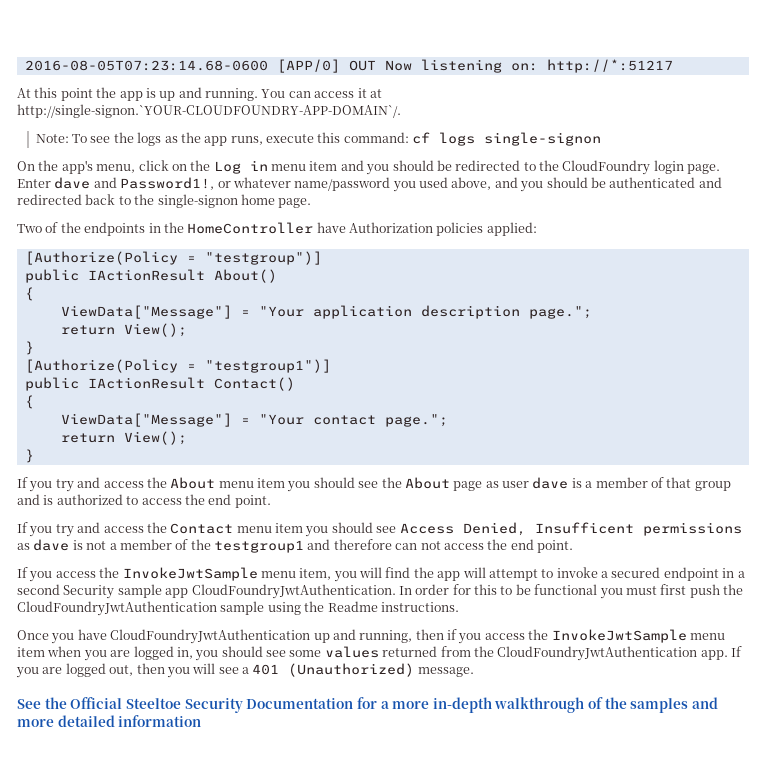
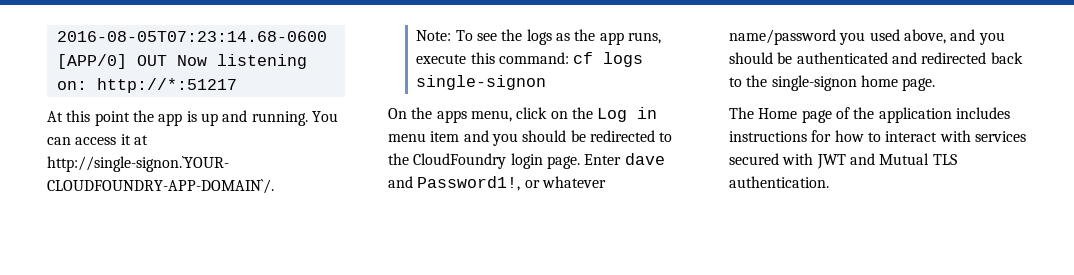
- On the app's menu, click on the Log in menu item and you should be redirected to the CloudFoundry login page.
+ On the apps menu, click on the Log in menu item and you should be redirected to the CloudFoundry login page.
- Two of the endpoints in the HomeController have Authorization policies applied:
- [Authorize(Policy = "testgroup")]
- public IActionResult About()
- {
- ViewData["Message"] = "Your application description page.";
- return View();
- }
- [Authorize(Policy = "testgroup1")]
- public IActionResult Contact()
- {
- ViewData["Message"] = "Your contact page.";
- return View();
- }
- If you try and access the About menu item you should see the About page as user dave is a member of that group and is authorized to access the end point.
- If you try and access the Contact menu item you should see Access Denied, Insufficent permissions as dave is not a member of the testgroup1 and therefore can not access the end point.
- If you access the InvokeJwtSample menu item, you will find the app will attempt to invoke a secured endpoint in a second Security sample app CloudFoundryJwtAuthentication. In order for this to be functional you must first push the CloudFoundryJwtAuthentication sample using the Readme instructions.
- Once you have CloudFoundryJwtAuthentication up and running, then if you access the InvokeJwtSample menu item when you are logged in, you should see some values returned from the CloudFoundryJwtAuthentication app. If you are logged out, then you will see a 401 (Unauthorized) message.
- See the Official Steeltoe Security Documentation for a more in-depth walkthrough of the samples and more detailed information
+ The Home page of the application includes instructions for how to interact with services secured with JWT and Mutual TLS authentication.

